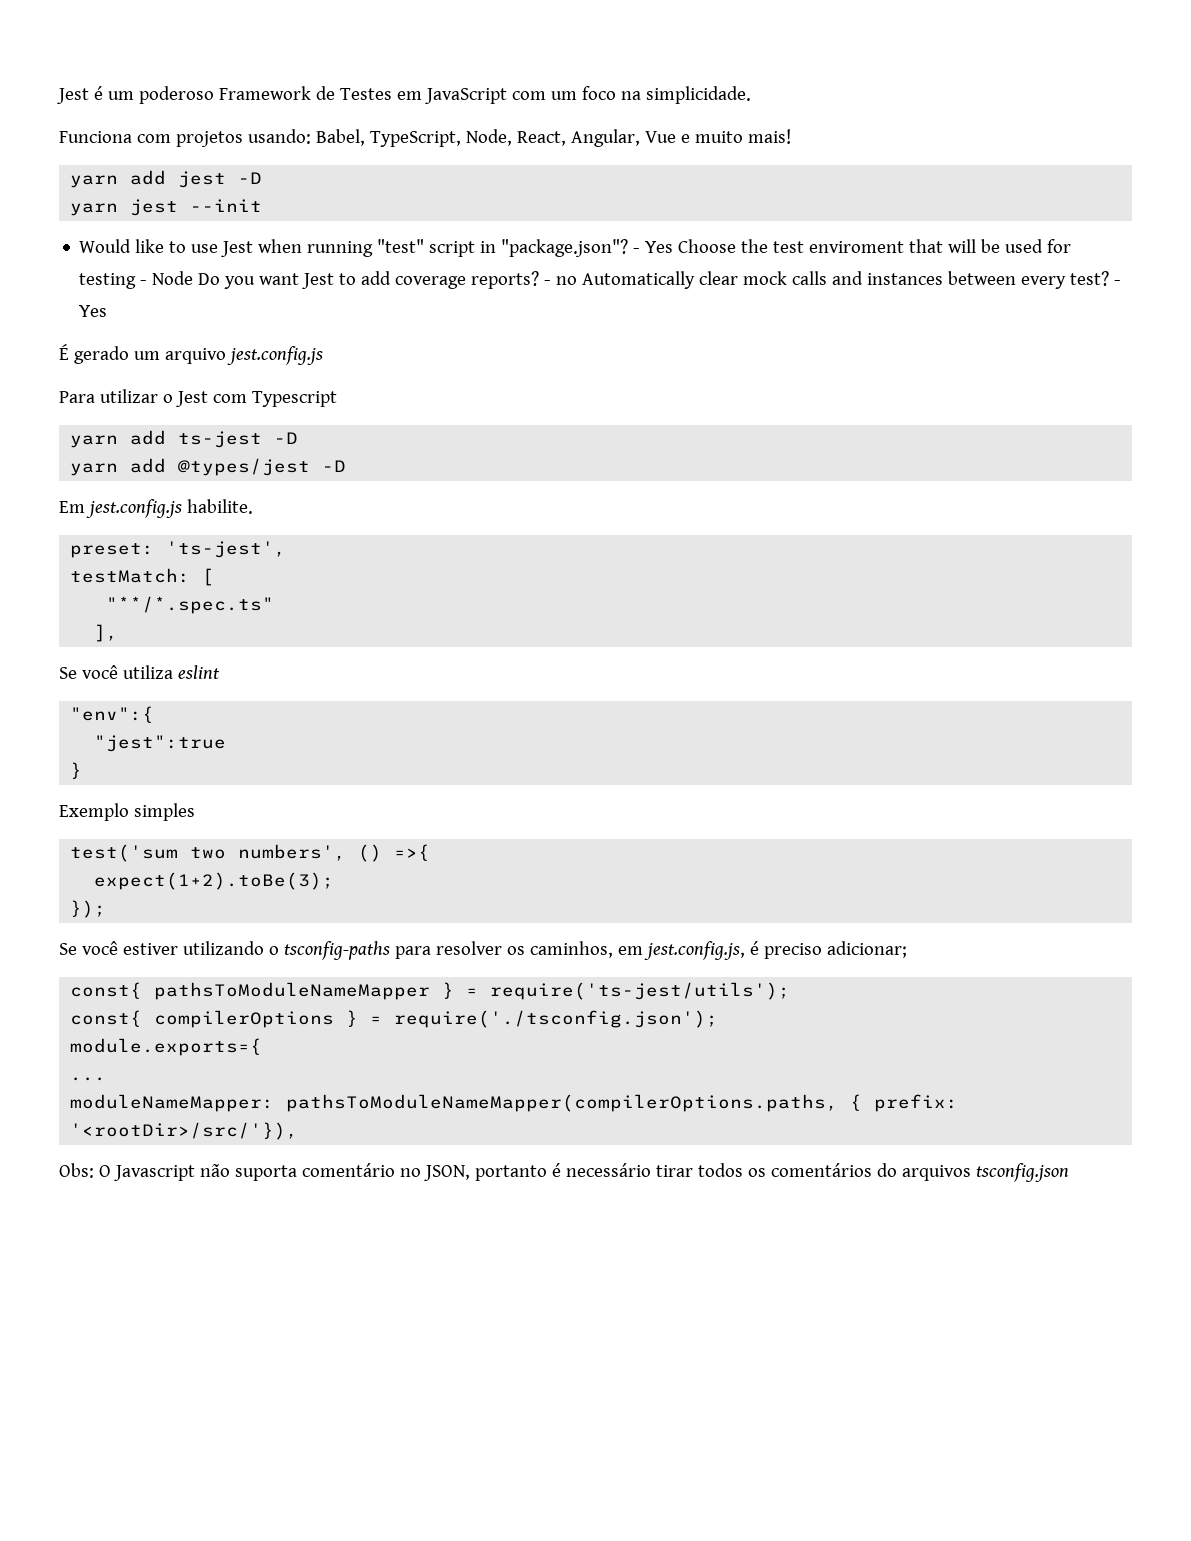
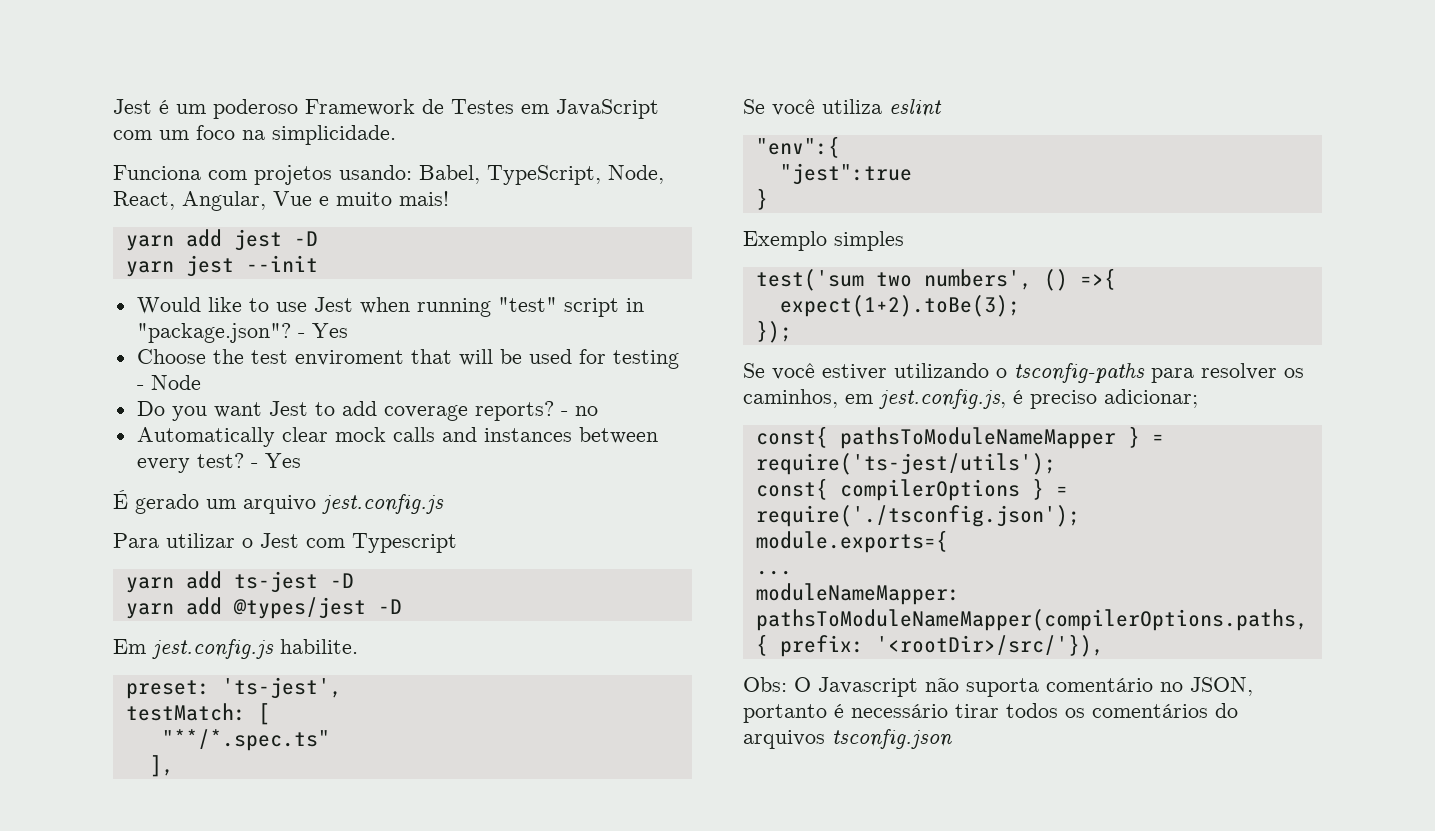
- Would like to use Jest when running "test" script in "package.json"? - Yes Choose the test enviroment that will be used for testing - Node Do you want Jest to add coverage reports?
+ Would like to use Jest when running "test" script in "package.json"? - Yes
+ Choose the test enviroment that will be used for testing - Node
+ Do you want Jest to add coverage reports?
- - no Automatically clear mock calls and instances between every test?
+ - no
+ Automatically clear mock calls and instances between every test?

